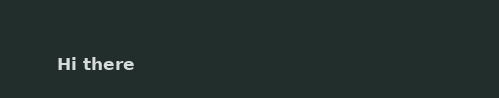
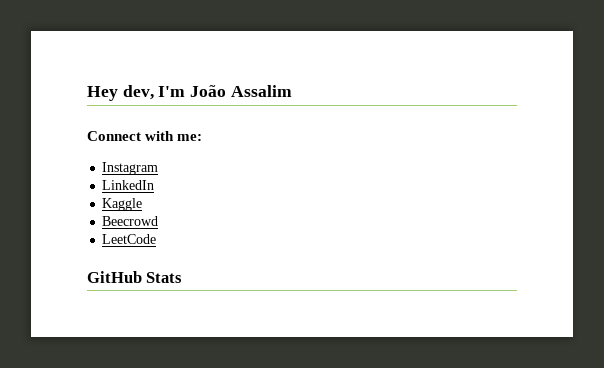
- Hi there
+ Hey dev, I'm João Assalim
+ Connect with me:
+ Instagram
+ LinkedIn
+ Kaggle
+ Beecrowd
+ LeetCode
+ GitHub Stats

